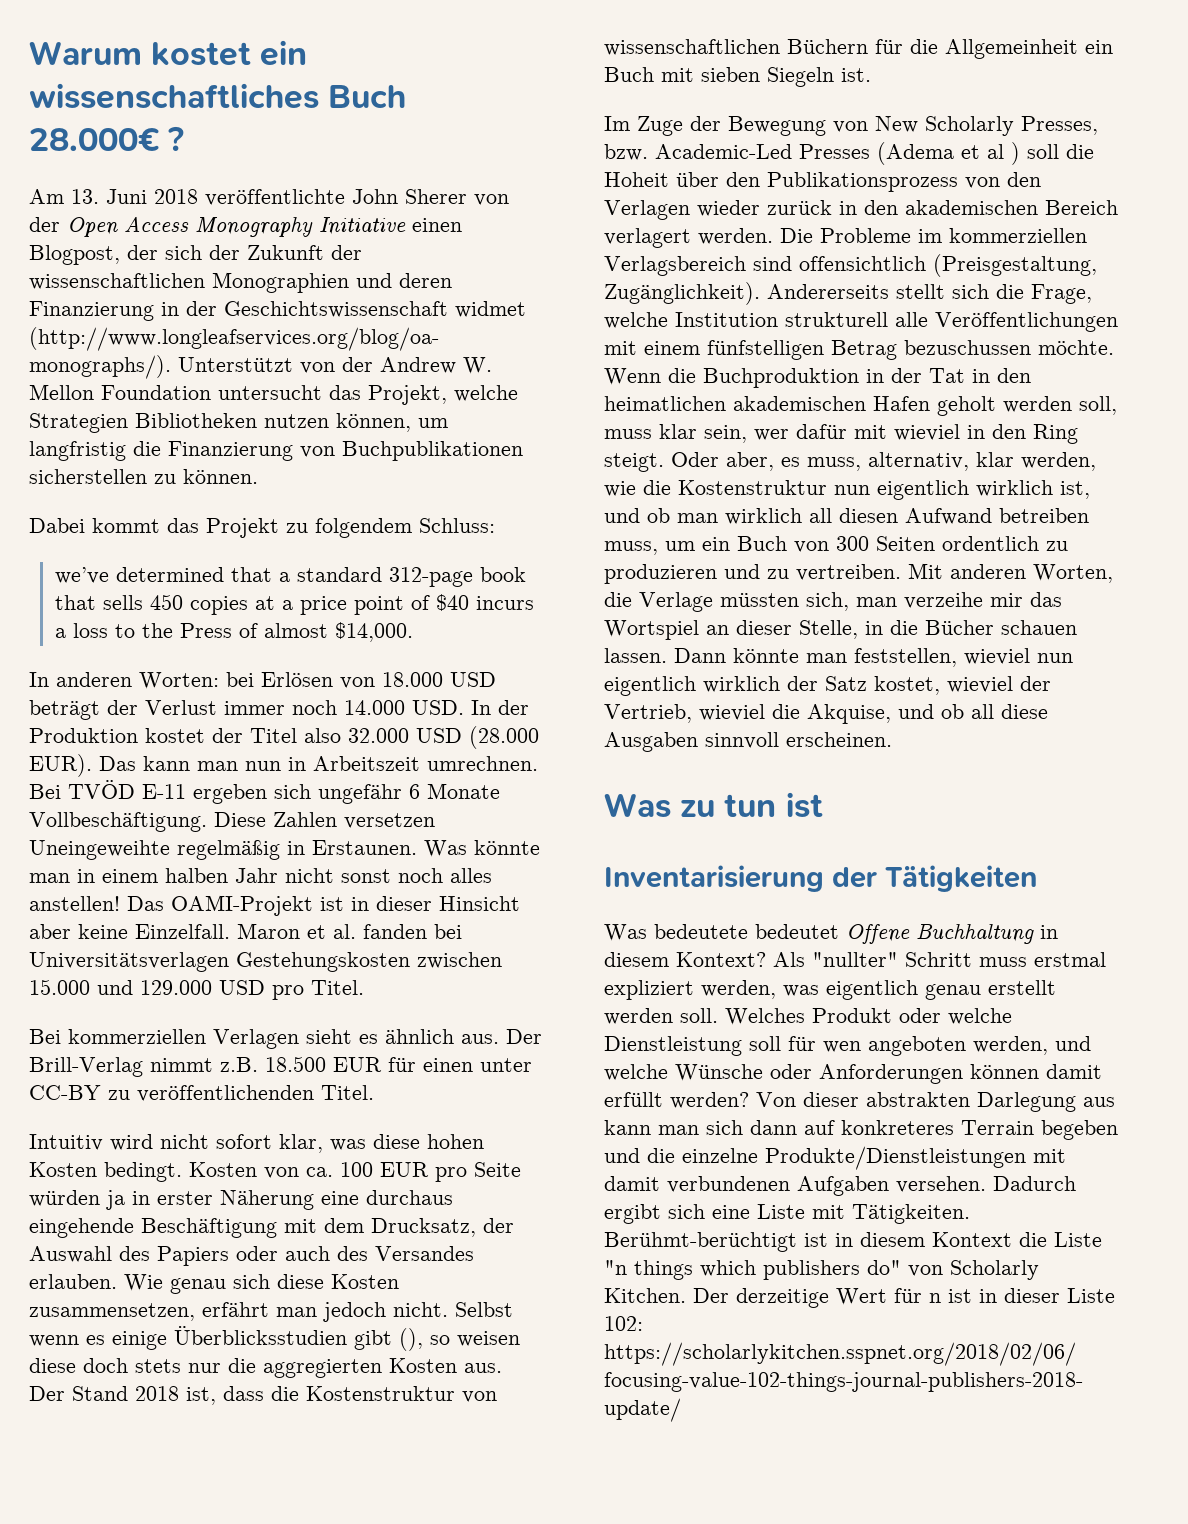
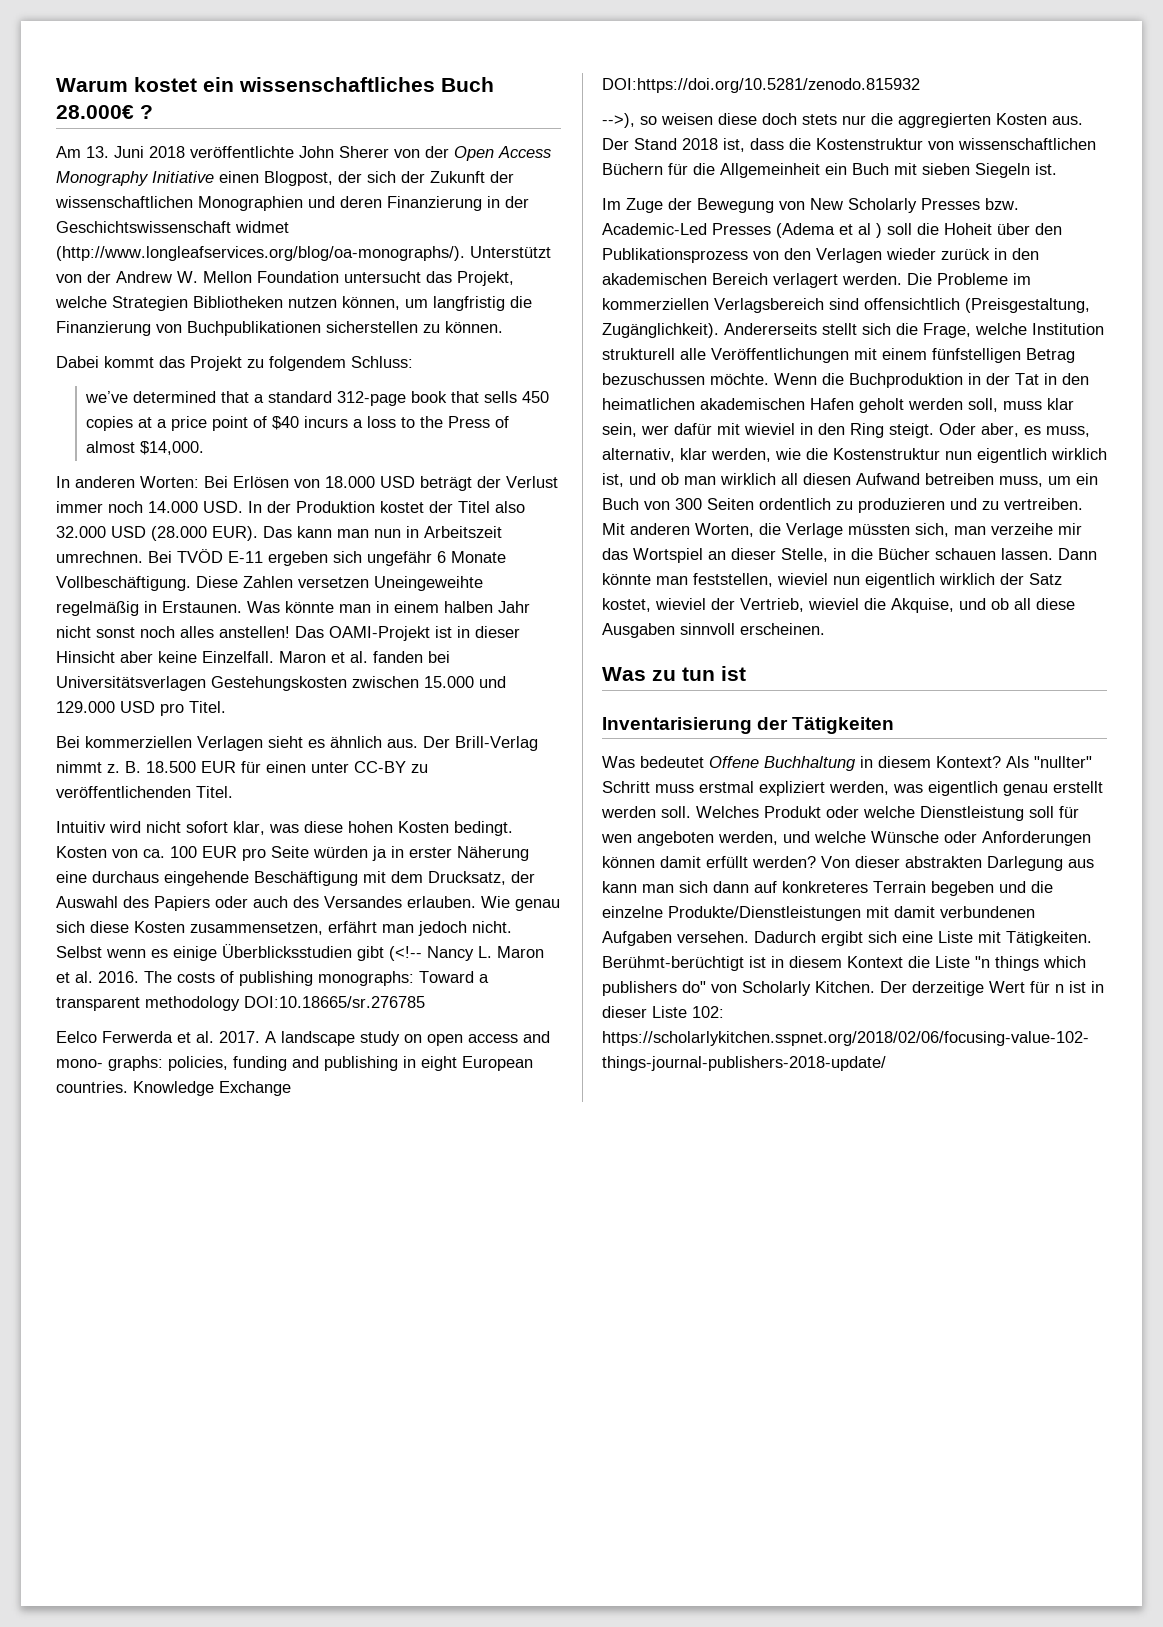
- In anderen Worten: bei Erlösen von 18.000 USD beträgt der Verlust immer noch 14.000 USD. In der Produktion kostet der Titel also 32.000 USD (28.000 EUR).
+ In anderen Worten: Bei Erlösen von 18.000 USD beträgt der Verlust immer noch 14.000 USD. In der Produktion kostet der Titel also 32.000 USD (28.000 EUR).
- Der Brill-Verlag nimmt z.B. 18.500 EUR für einen unter CC-BY zu veröffentlichenden Titel.
+ Der Brill-Verlag nimmt z. B. 18.500 EUR für einen unter CC-BY zu veröffentlichenden Titel.
- Selbst wenn es einige Überblicksstudien gibt (), so weisen diese doch stets nur die aggregierten Kosten aus.
+ Selbst wenn es einige Überblicksstudien gibt (<!-- Nancy L. Maron et al. 2016. The costs of publishing monographs: Toward a transparent methodology DOI:10.18665/sr.276785
+ Eelco Ferwerda et al. 2017. A landscape study on open access and mono- graphs: policies, funding and publishing in eight European countries. Knowledge Exchange DOI:https://doi.org/10.5281/zenodo.815932
+ -->), so weisen diese doch stets nur die aggregierten Kosten aus.
- Im Zuge der Bewegung von New Scholarly Presses, bzw. Academic-Led Presses (Adema et al ) soll die Hoheit über den Publikationsprozess von den Verlagen wieder zurück in den akademischen Bereich verlagert werden.
+ Im Zuge der Bewegung von New Scholarly Presses bzw. Academic-Led Presses (Adema et al ) soll die Hoheit über den Publikationsprozess von den Verlagen wieder zurück in den akademischen Bereich verlagert werden.
- Was bedeutete bedeutet Offene Buchhaltung in diesem Kontext?
+ Was bedeutet Offene Buchhaltung in diesem Kontext?

